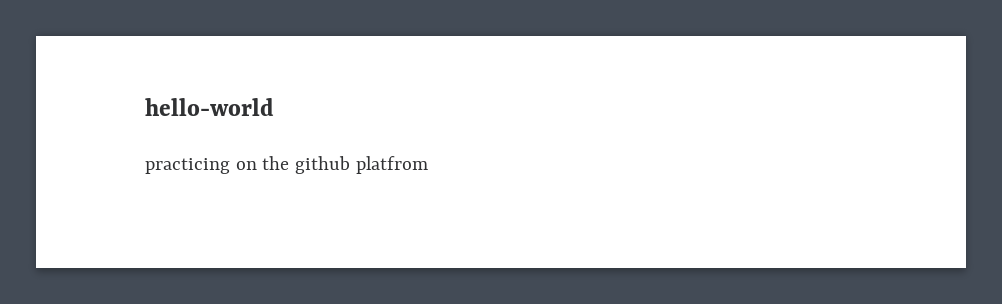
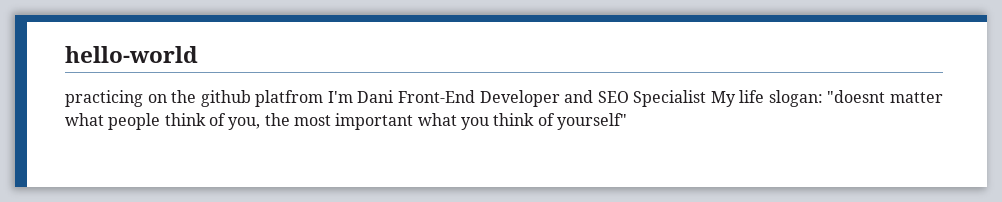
- practicing on the github platfrom
+ practicing on the github platfrom I'm Dani Front-End Developer and SEO Specialist My life slogan: "doesnt matter what people think of you, the most important what you think of yourself"

